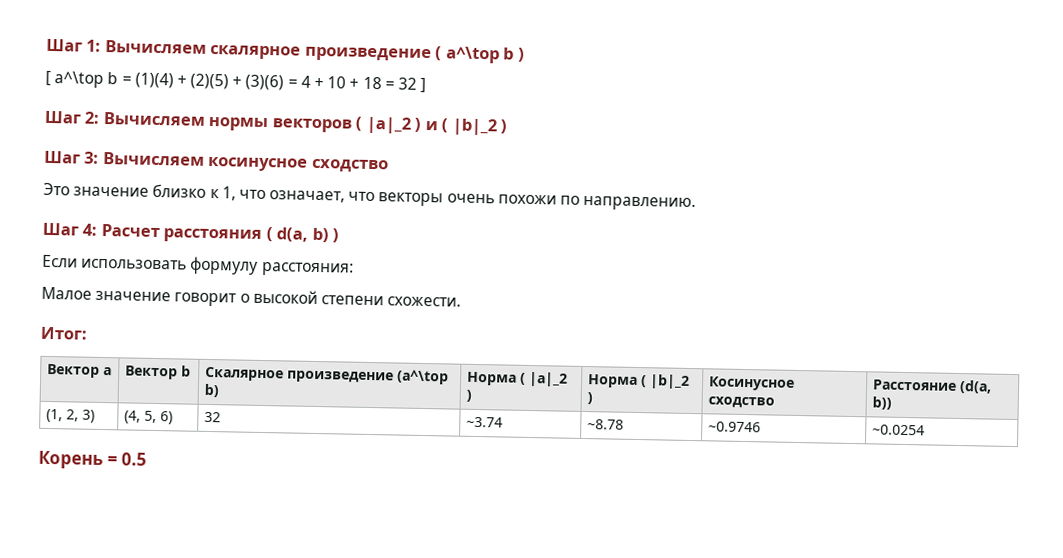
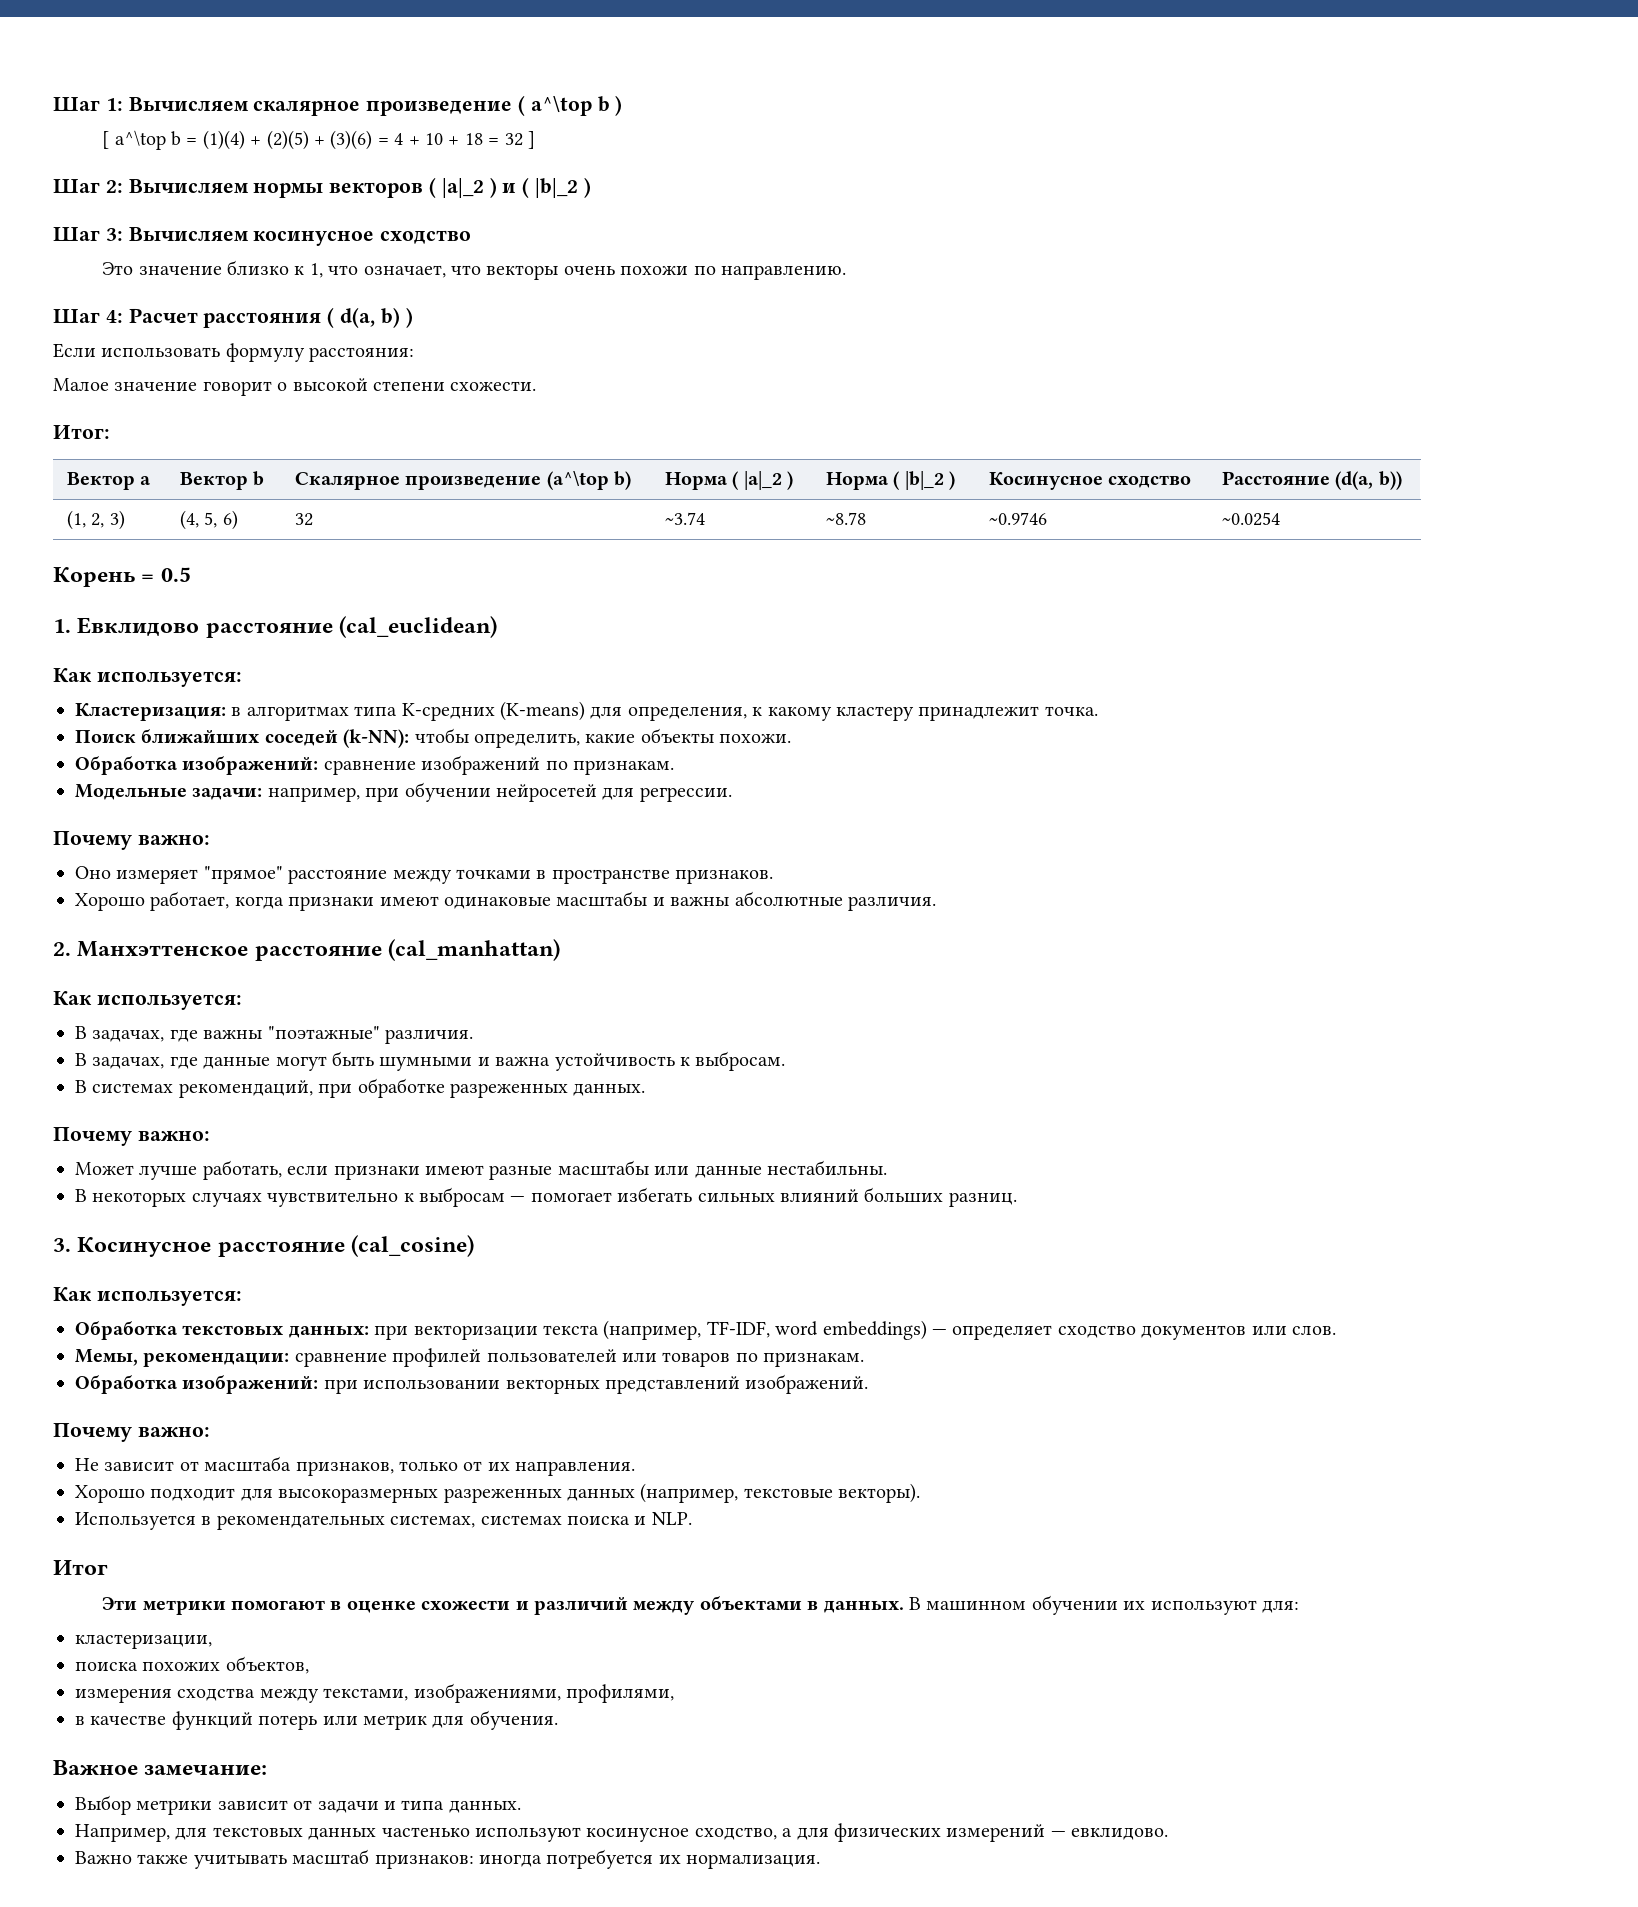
+ 1. Евклидово расстояние (cal_euclidean)
+ Как используется:
+ Кластеризация: в алгоритмах типа K-средних (K-means) для определения, к какому кластеру принадлежит точка.
+ Поиск ближайших соседей (k-NN): чтобы определить, какие объекты похожи.
+ Обработка изображений: сравнение изображений по признакам.
+ Модельные задачи: например, при обучении нейросетей для регрессии.
+ Почему важно:
+ Оно измеряет "прямое" расстояние между точками в пространстве признаков.
+ Хорошо работает, когда признаки имеют одинаковые масштабы и важны абсолютные различия.
+ 2. Манхэттенское расстояние (cal_manhattan)
+ Как используется:
+ В задачах, где важны "поэтажные" различия.
+ В задачах, где данные могут быть шумными и важна устойчивость к выбросам.
+ В системах рекомендаций, при обработке разреженных данных.
+ Почему важно:
+ Может лучше работать, если признаки имеют разные масштабы или данные нестабильны.
+ В некоторых случаях чувствительно к выбросам — помогает избегать сильных влияний больших разниц.
+ 3. Косинусное расстояние (cal_cosine)
+ Как используется:
+ Обработка текстовых данных: при векторизации текста (например, TF-IDF, word embeddings) — определяет сходство документов или слов.
+ Мемы, рекомендации: сравнение профилей пользователей или товаров по признакам.
+ Обработка изображений: при использовании векторных представлений изображений.
+ Почему важно:
+ Не зависит от масштаба признаков, только от их направления.
+ Хорошо подходит для высокоразмерных разреженных данных (например, текстовые векторы).
+ Используется в рекомендательных системах, системах поиска и NLP.
+ Итог
+ Эти метрики помогают в оценке схожести и различий между объектами в данных. В машинном обучении их используют для:
+ кластеризации,
+ поиска похожих объектов,
+ измерения сходства между текстами, изображениями, профилями,
+ в качестве функций потерь или метрик для обучения.
+ Важное замечание:
+ Выбор метрики зависит от задачи и типа данных.
+ Например, для текстовых данных частенько используют косинусное сходство, а для физических измерений — евклидово.
+ Важно также учитывать масштаб признаков: иногда потребуется их нормализация.

